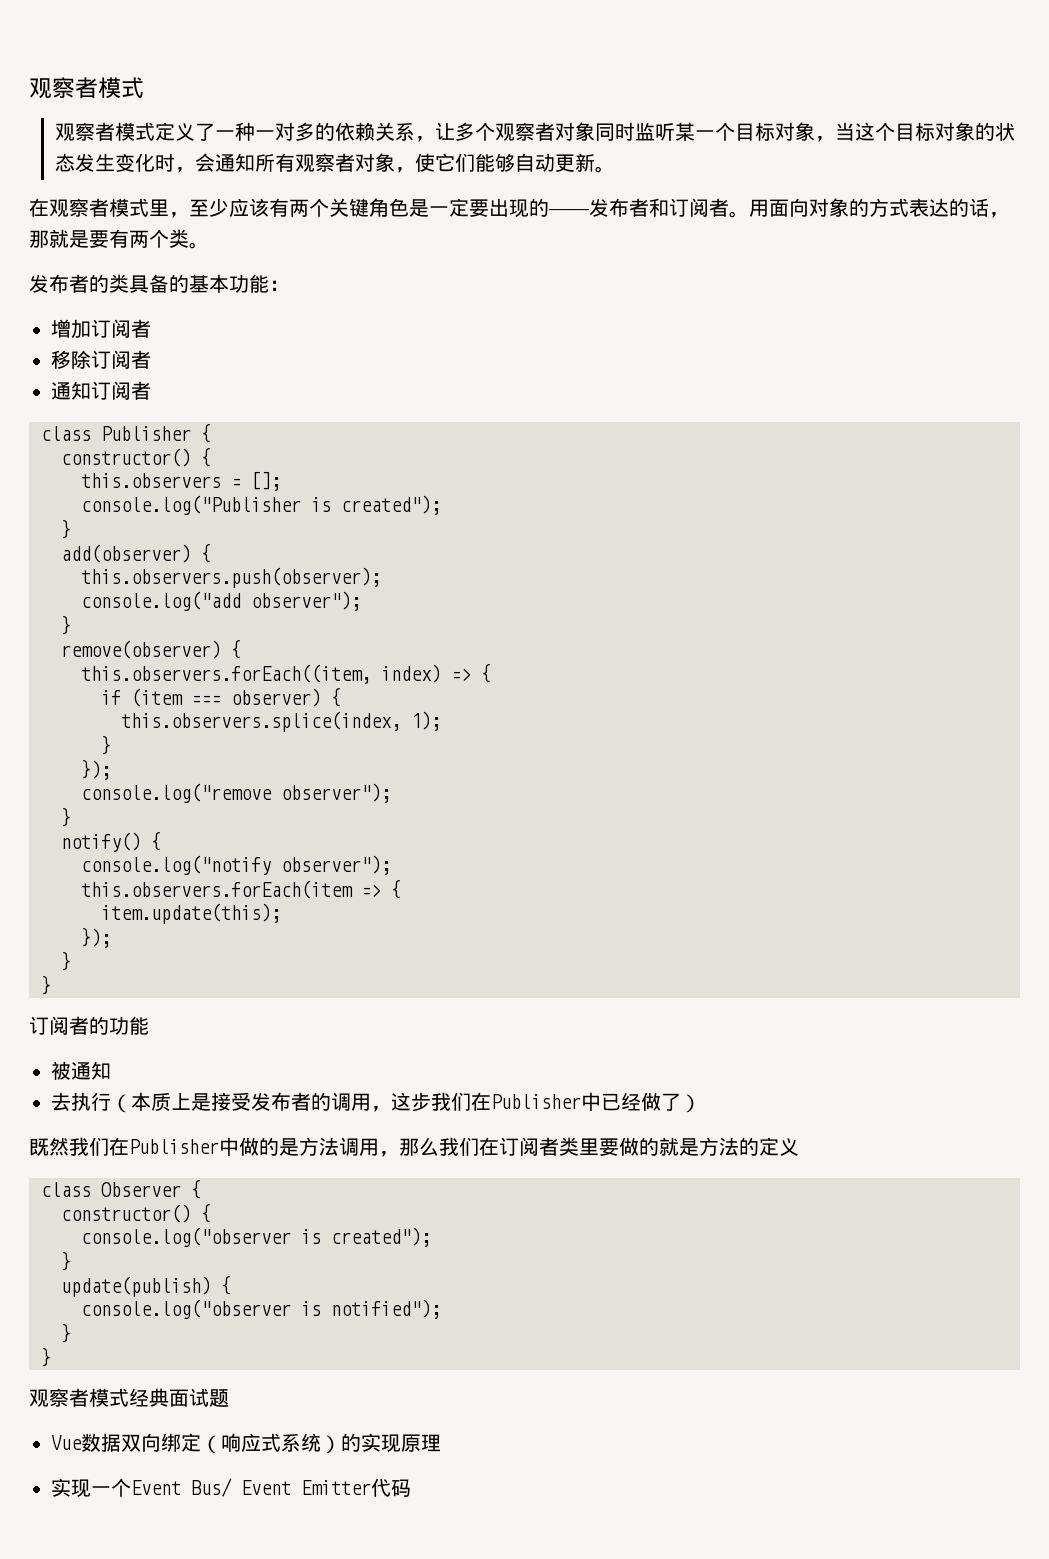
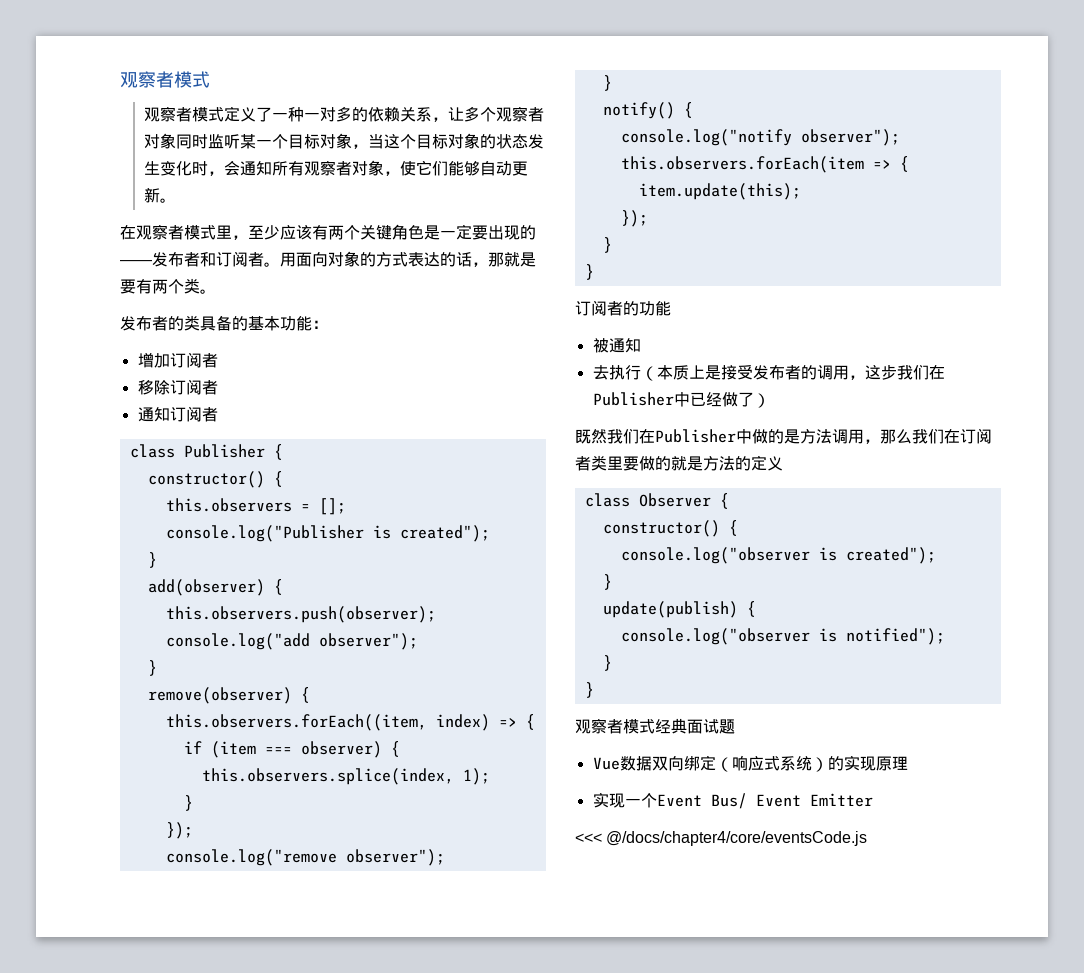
- 实现一个Event Bus/ Event Emitter代码
+ 实现一个Event Bus/ Event Emitter
+ <<< @/docs/chapter4/core/eventsCode.js

